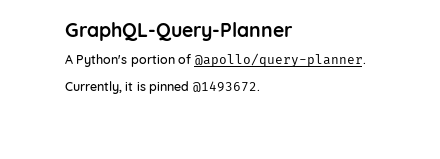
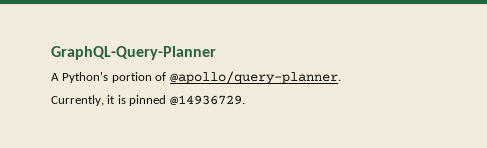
- Currently, it is pinned @1493672.
+ Currently, it is pinned @14936729.

